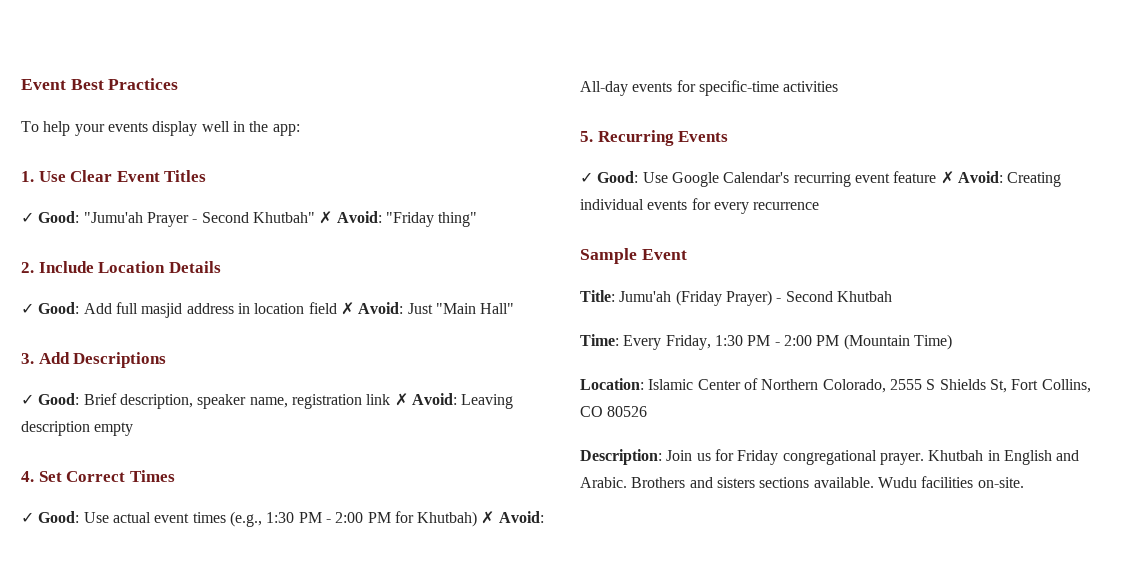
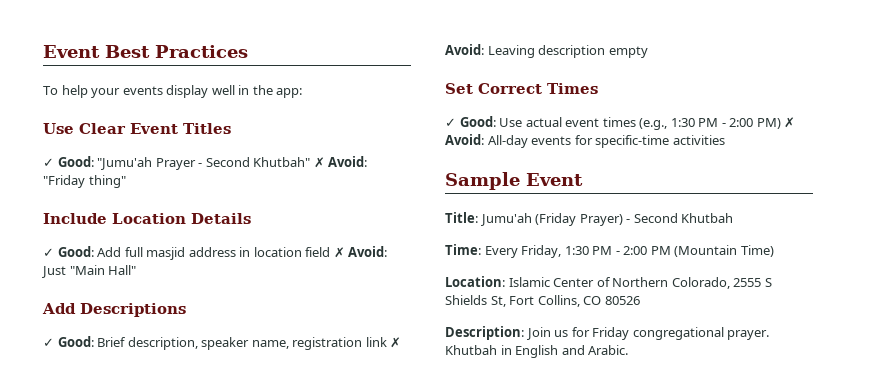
- 1. Use Clear Event Titles
+ Use Clear Event Titles
- 2. Include Location Details
+ Include Location Details
- 3. Add Descriptions
+ Add Descriptions
- 4. Set Correct Times
+ Set Correct Times
- ✓ Good: Use actual event times (e.g., 1:30 PM - 2:00 PM for Khutbah) ✗ Avoid: All-day events for specific-time activities
+ ✓ Good: Use actual event times (e.g., 1:30 PM - 2:00 PM) ✗ Avoid: All-day events for specific-time activities
- 5. Recurring Events
- ✓ Good: Use Google Calendar's recurring event feature ✗ Avoid: Creating individual events for every recurrence
- Brothers and sisters sections available. Wudu facilities on-site.

